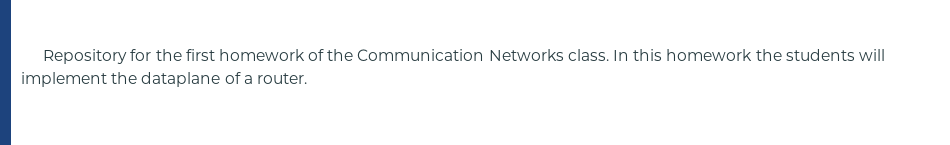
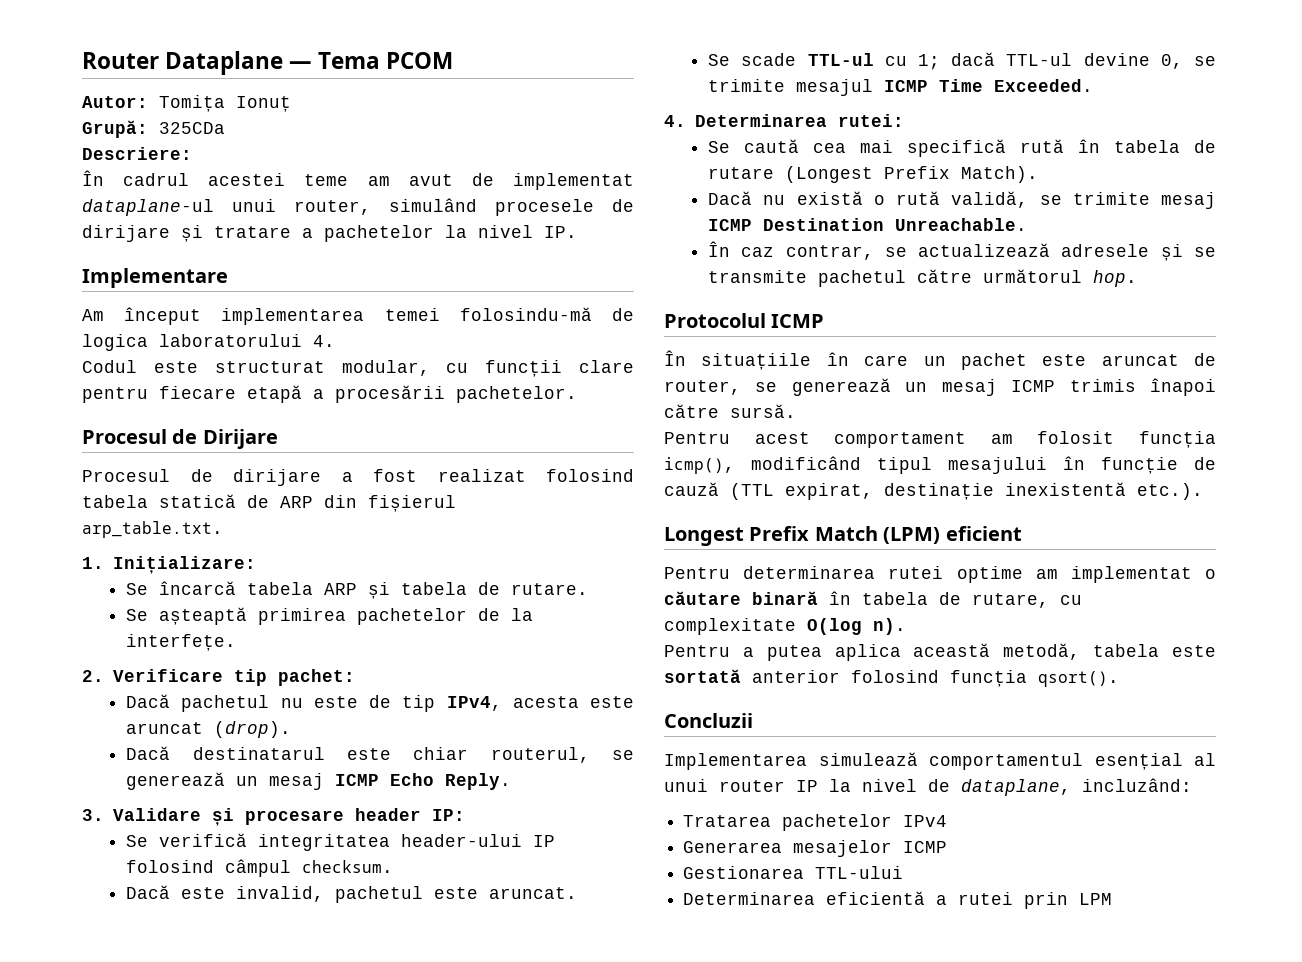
- Repository for the first homework of the Communication Networks class. In this homework the students will implement the dataplane of a router.
+ Router Dataplane — Tema PCOM
+ Autor: Tomița Ionuț
+ Grupă: 325CDa
+ Descriere:
+ În cadrul acestei teme am avut de implementat dataplane-ul unui router, simulând procesele de dirijare și tratare a pachetelor la nivel IP.
+ Implementare
+ Am început implementarea temei folosindu-mă de logica laboratorului 4.
+ Codul este structurat modular, cu funcții clare pentru fiecare etapă a procesării pachetelor.
+ Procesul de Dirijare
+ Procesul de dirijare a fost realizat folosind tabela statică de ARP din fișierul
+ arp_table.txt.
+ 1. Inițializare:
+ Se încarcă tabela ARP și tabela de rutare.
+ Se așteaptă primirea pachetelor de la interfețe.
+ 2. Verificare tip pachet:
+ Dacă pachetul nu este de tip IPv4, acesta este aruncat (drop).
+ Dacă destinatarul este chiar routerul, se generează un mesaj ICMP Echo Reply.
+ 3. Validare și procesare header IP:
+ Se verifică integritatea header-ului IP folosind câmpul checksum.
+ Dacă este invalid, pachetul este aruncat.
+ Se scade TTL-ul cu 1; dacă TTL-ul devine 0, se trimite mesajul ICMP Time Exceeded.
+ 4. Determinarea rutei:
+ Se caută cea mai specifică rută în tabela de rutare (Longest Prefix Match).
+ Dacă nu există o rută validă, se trimite mesaj ICMP Destination Unreachable.
+ În caz contrar, se actualizează adresele și se transmite pachetul către următorul hop.
+ Protocolul ICMP
+ În situațiile în care un pachet este aruncat de router, se generează un mesaj ICMP trimis înapoi către sursă.
+ Pentru acest comportament am folosit funcția icmp(), modificând tipul mesajului în funcție de cauză (TTL expirat, destinație inexistentă etc.).
+ Longest Prefix Match (LPM) eficient
+ Pentru determinarea rutei optime am implementat o căutare binară în tabela de rutare, cu complexitate O(log n).
+ Pentru a putea aplica această metodă, tabela este sortată anterior folosind funcția qsort().
+ Concluzii
+ Implementarea simulează comportamentul esențial al unui router IP la nivel de dataplane, incluzând:
+ Tratarea pachetelor IPv4
+ Generarea mesajelor ICMP
+ Gestionarea TTL-ului
+ Determinarea eficientă a rutei prin LPM

